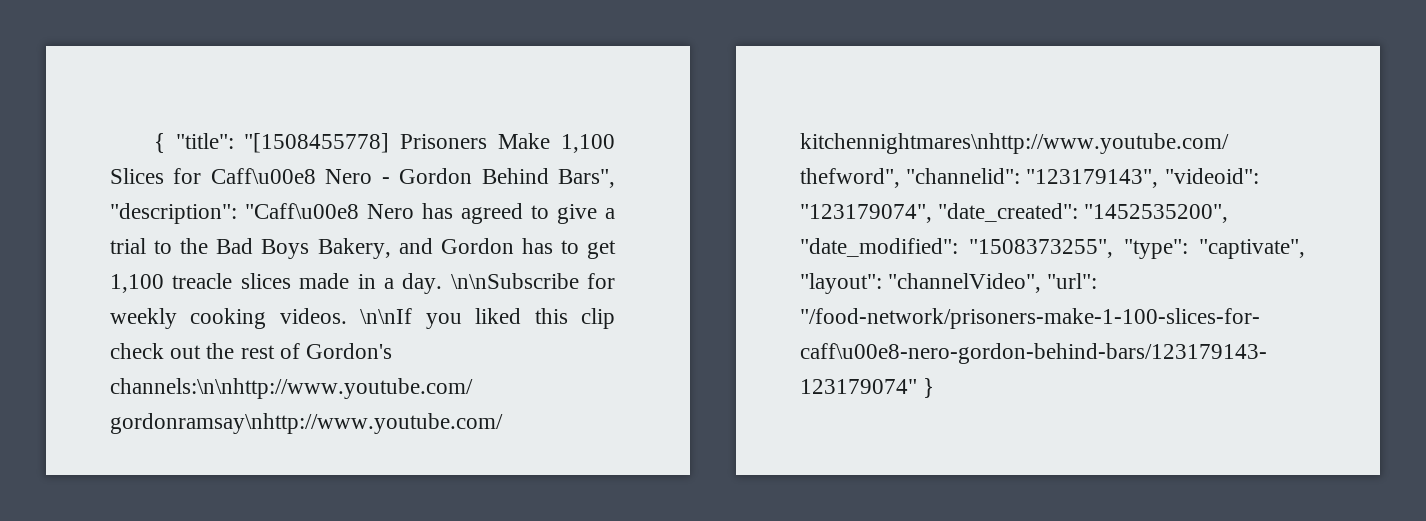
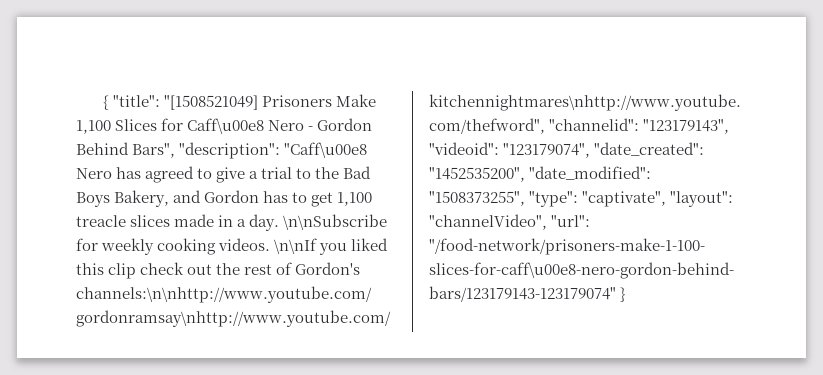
- { "title": "[1508455778] Prisoners Make 1,100 Slices for Caff\u00e8 Nero - Gordon Behind Bars", "description": "Caff\u00e8 Nero has agreed to give a trial to the Bad Boys Bakery, and Gordon has to get 1,100 treacle slices made in a day.
+ { "title": "[1508521049] Prisoners Make 1,100 Slices for Caff\u00e8 Nero - Gordon Behind Bars", "description": "Caff\u00e8 Nero has agreed to give a trial to the Bad Boys Bakery, and Gordon has to get 1,100 treacle slices made in a day.

